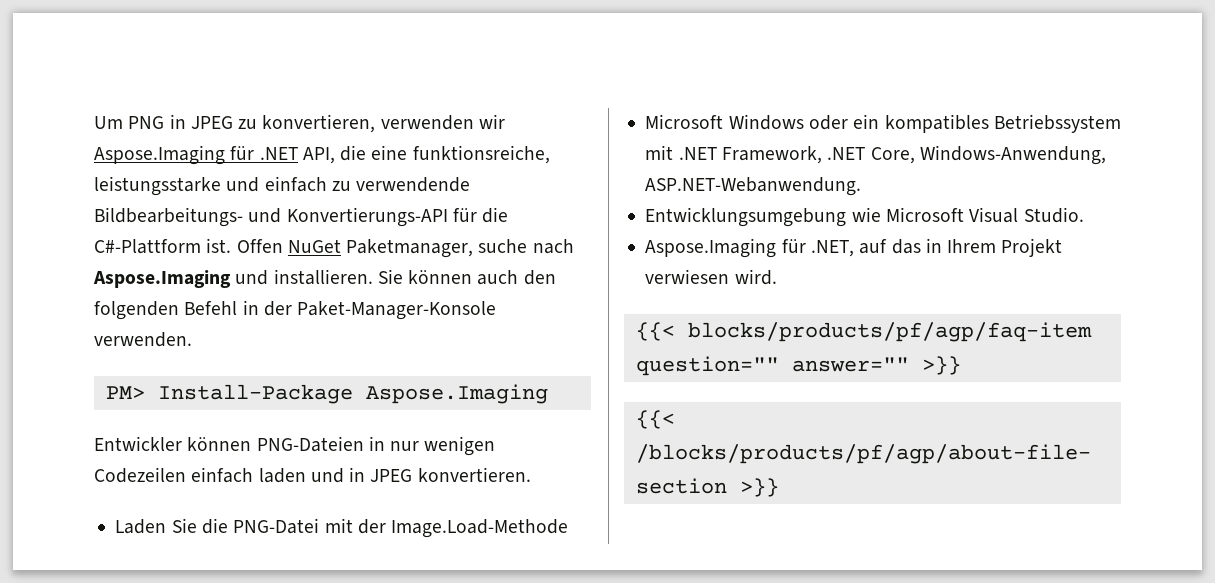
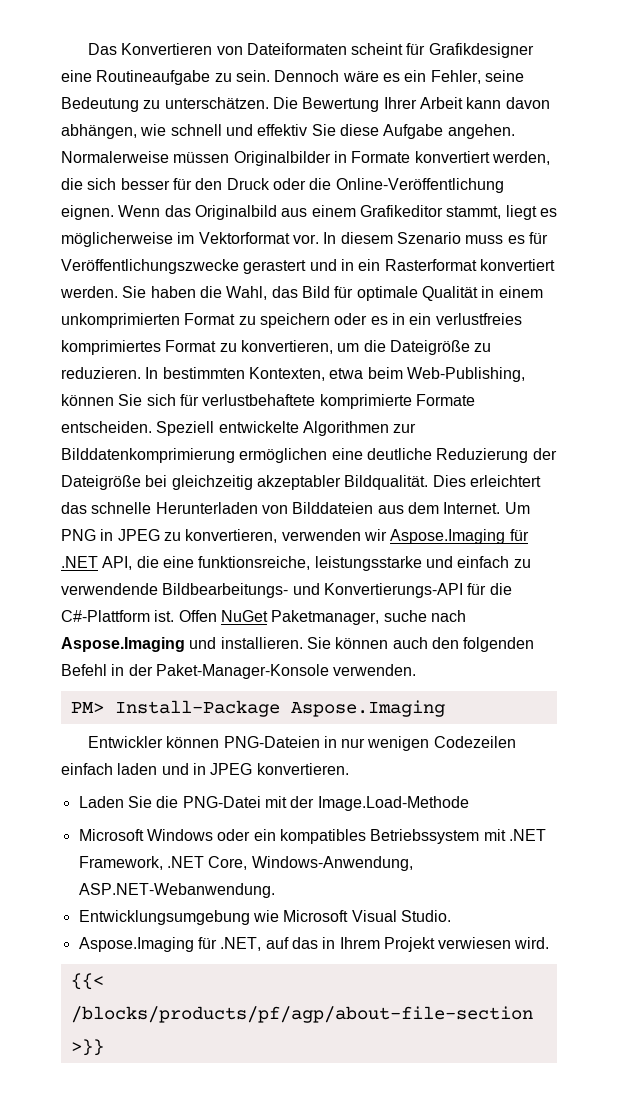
+ Das Konvertieren von Dateiformaten scheint für Grafikdesigner eine Routineaufgabe zu sein. Dennoch wäre es ein Fehler, seine Bedeutung zu unterschätzen. Die Bewertung Ihrer Arbeit kann davon abhängen, wie schnell und effektiv Sie diese Aufgabe angehen. Normalerweise müssen Originalbilder in Formate konvertiert werden, die sich besser für den Druck oder die Online-Veröffentlichung eignen. Wenn das Originalbild aus einem Grafikeditor stammt, liegt es möglicherweise im Vektorformat vor. In diesem Szenario muss es für Veröffentlichungszwecke gerastert und in ein Rasterformat konvertiert werden. Sie haben die Wahl, das Bild für optimale Qualität in einem unkomprimierten Format zu speichern oder es in ein verlustfreies komprimiertes Format zu konvertieren, um die Dateigröße zu reduzieren. In bestimmten Kontexten, etwa beim Web-Publishing, können Sie sich für verlustbehaftete komprimierte Formate entscheiden. Speziell entwickelte Algorithmen zur Bilddatenkomprimierung ermöglichen eine deutliche Reduzierung der Dateigröße bei gleichzeitig akzeptabler Bildqualität. Dies erleichtert das schnelle Herunterladen von Bilddateien aus dem Internet.
- {{< blocks/products/pf/agp/faq-item question="" answer="" >}}

